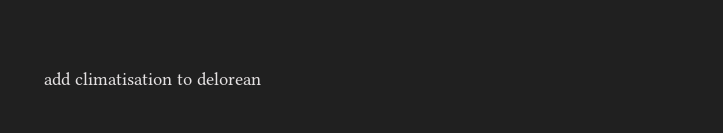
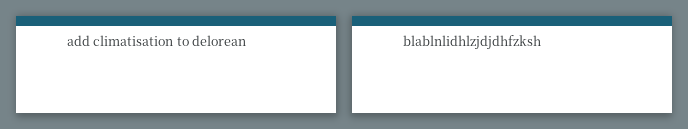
- add climatisation to delorean
+ add climatisation to delorean blablnlidhlzjdjdhfzksh

